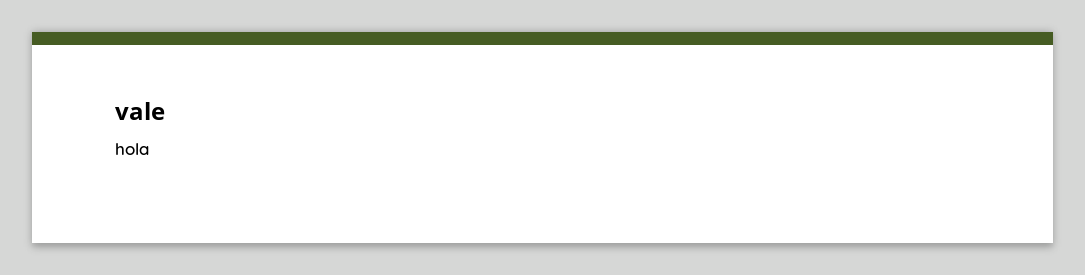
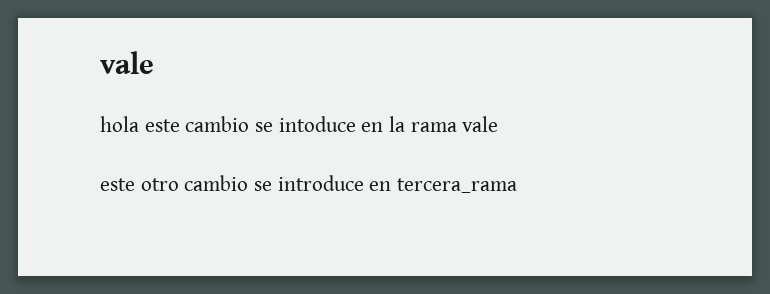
- hola
+ hola este cambio se intoduce en la rama vale
+ este otro cambio se introduce en tercera_rama

